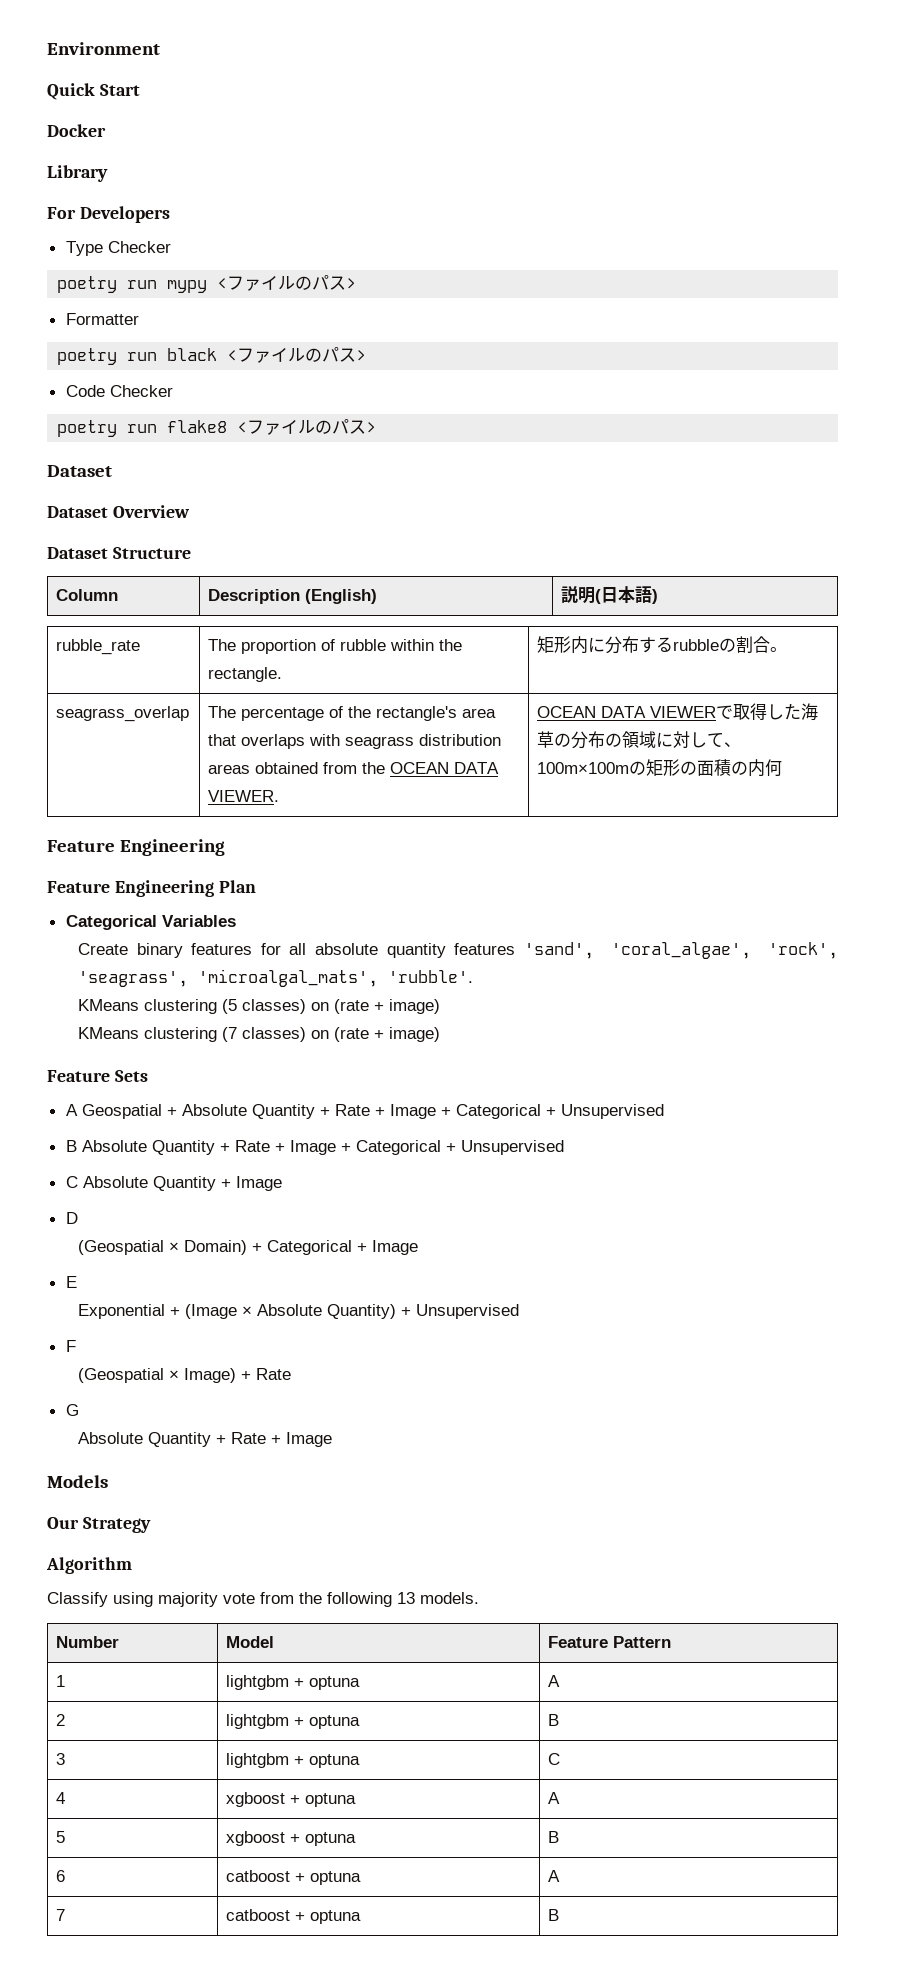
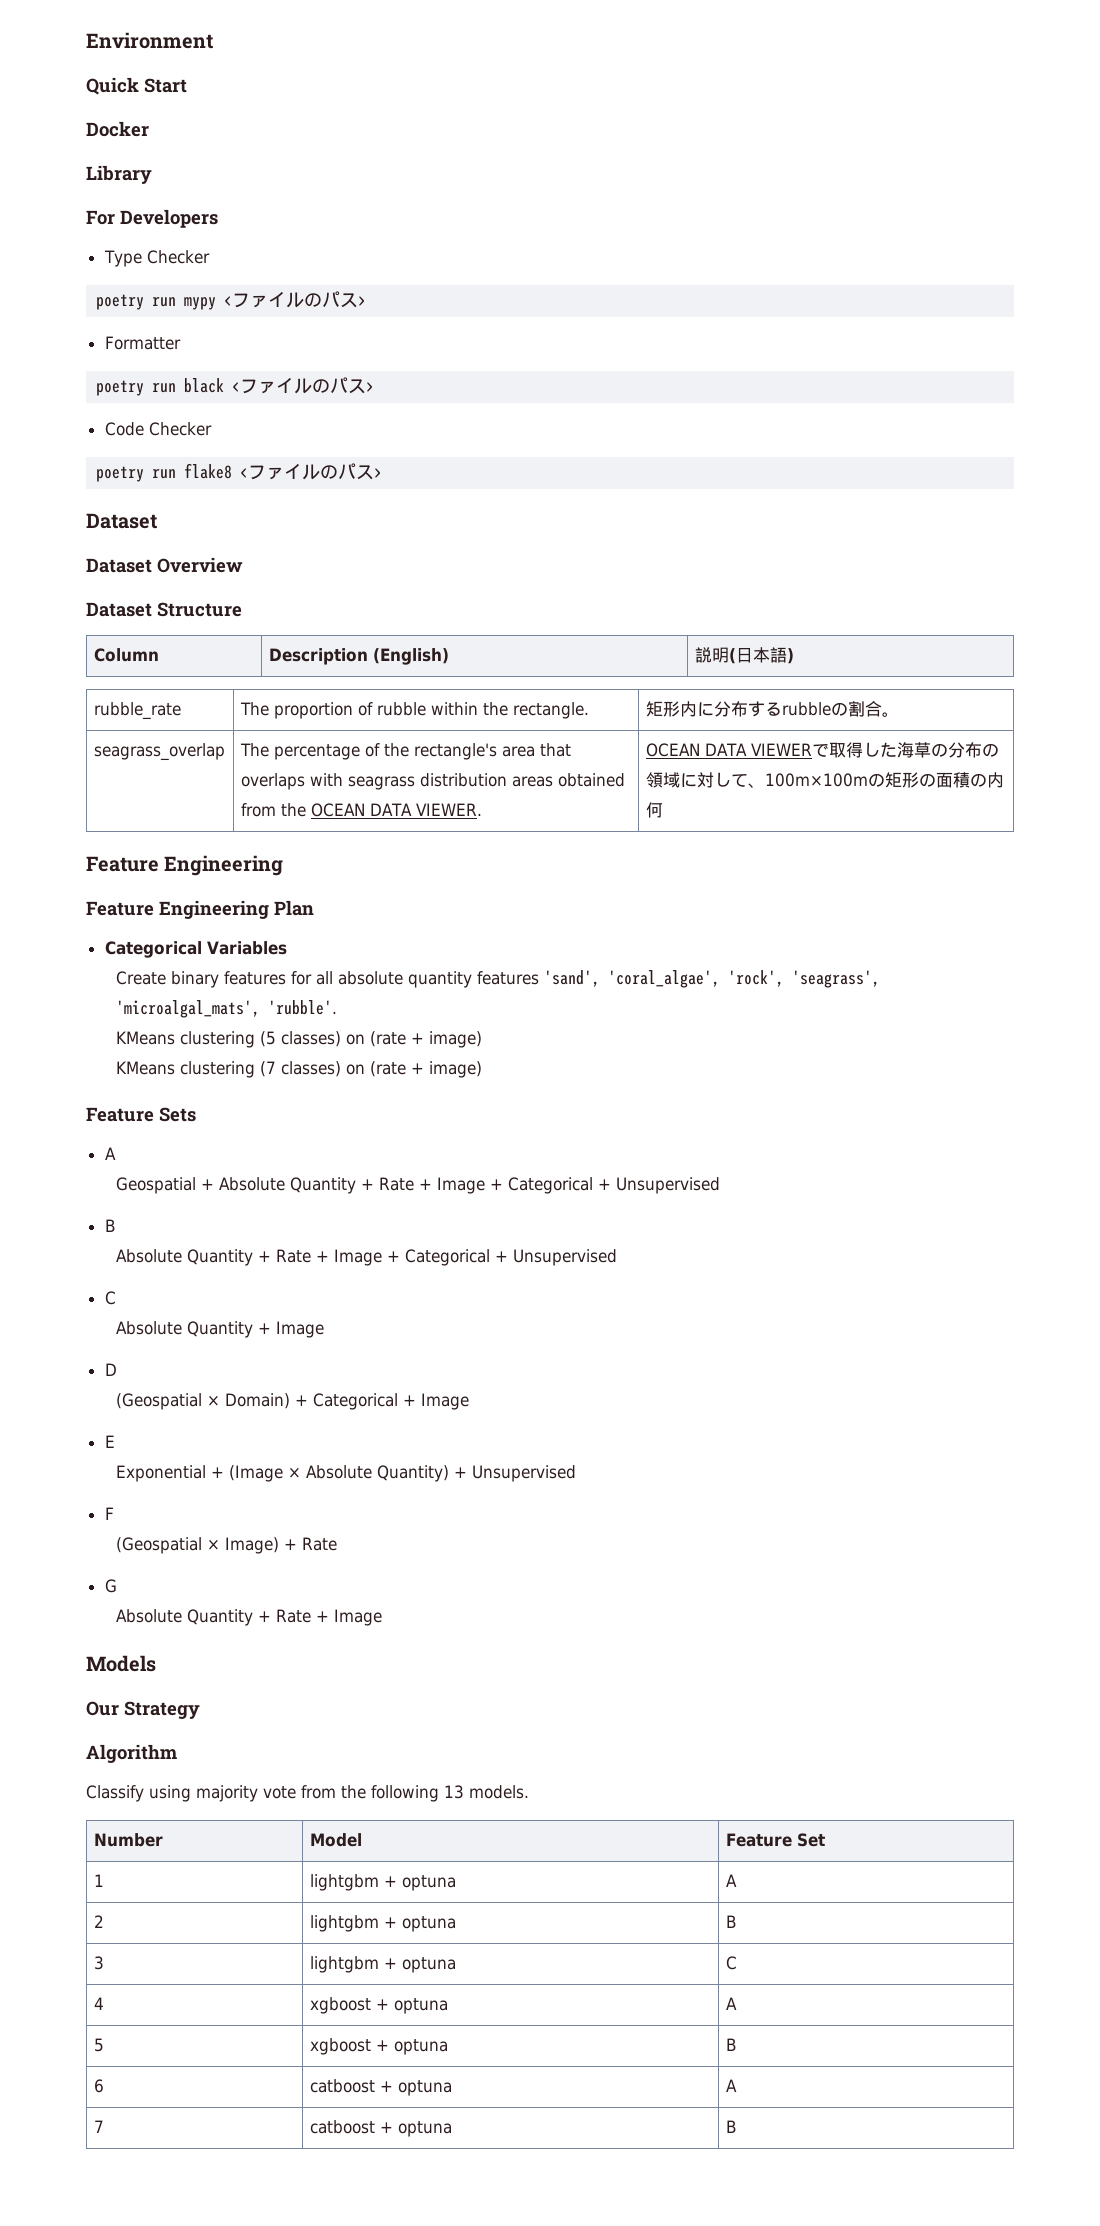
  Feature Sets
- A Geospatial + Absolute Quantity + Rate + Image + Categorical + Unsupervised
- B Absolute Quantity + Rate + Image + Categorical + Unsupervised
- C Absolute Quantity + Image
+ A
+ Geospatial + Absolute Quantity + Rate + Image + Categorical + Unsupervised
+ B
+ Absolute Quantity + Rate + Image + Categorical + Unsupervised
+ C
+ Absolute Quantity + Image
- Number | Model | Feature Pattern
+ Number | Model | Feature Set

